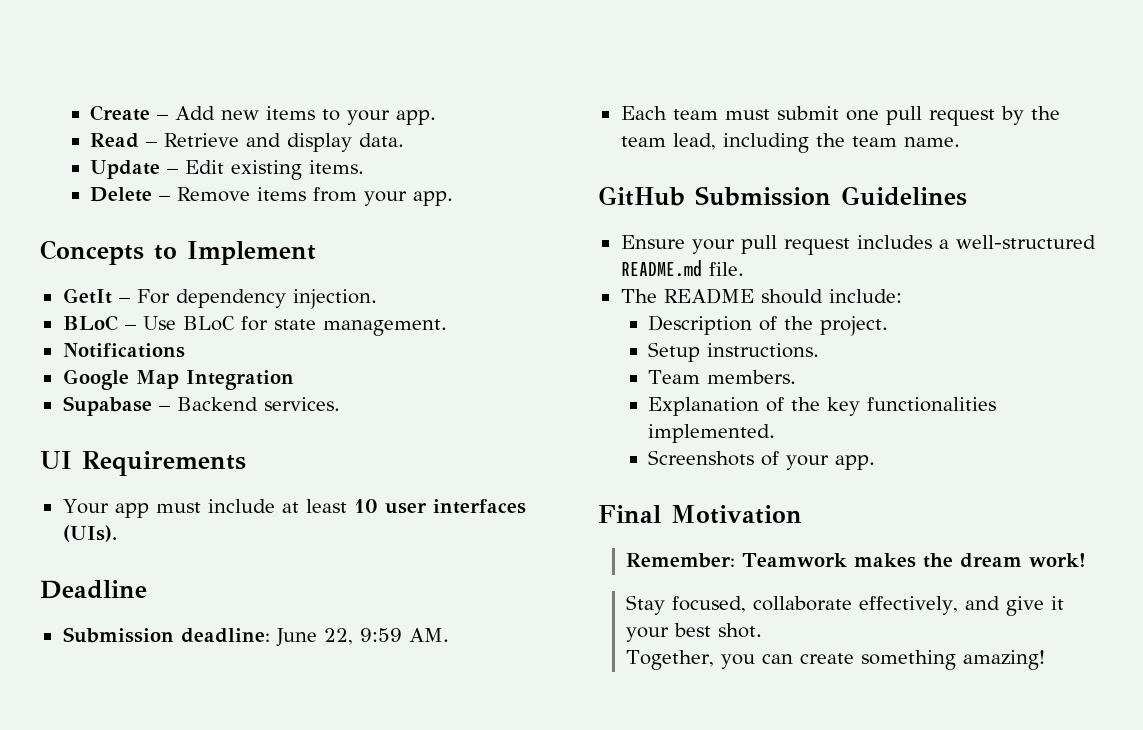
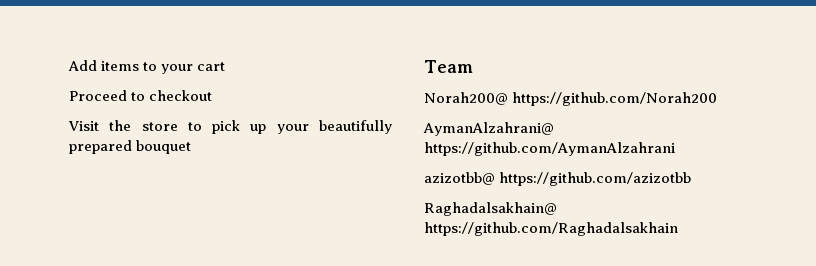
- Create – Add new items to your app.
- Read – Retrieve and display data.
- Update – Edit existing items.
- Delete – Remove items from your app.
- Concepts to Implement
- GetIt – For dependency injection.
- BLoC – Use BLoC for state management.
- Notifications
- Google Map Integration
- Supabase – Backend services.
- UI Requirements
- Your app must include at least 10 user interfaces (UIs).
- Deadline
- Submission deadline: June 22, 9:59 AM.
- Each team must submit one pull request by the team lead, including the team name.
- GitHub Submission Guidelines
- Ensure your pull request includes a well-structured README.md file.
- The README should include:
- Description of the project.
- Setup instructions.
- Team members.
- Explanation of the key functionalities implemented.
- Screenshots of your app.
- Final Motivation
- Remember: Teamwork makes the dream work!
- Stay focused, collaborate effectively, and give it your best shot.
- Together, you can create something amazing!
+ Add items to your cart
+ Proceed to checkout
+ Visit the store to pick up your beautifully prepared bouquet
+ Team
+ Norah200@ https://github.com/Norah200
+ AymanAlzahrani@ https://github.com/AymanAlzahrani
+ azizotbb@ https://github.com/azizotbb
+ Raghadalsakhain@ https://github.com/Raghadalsakhain

